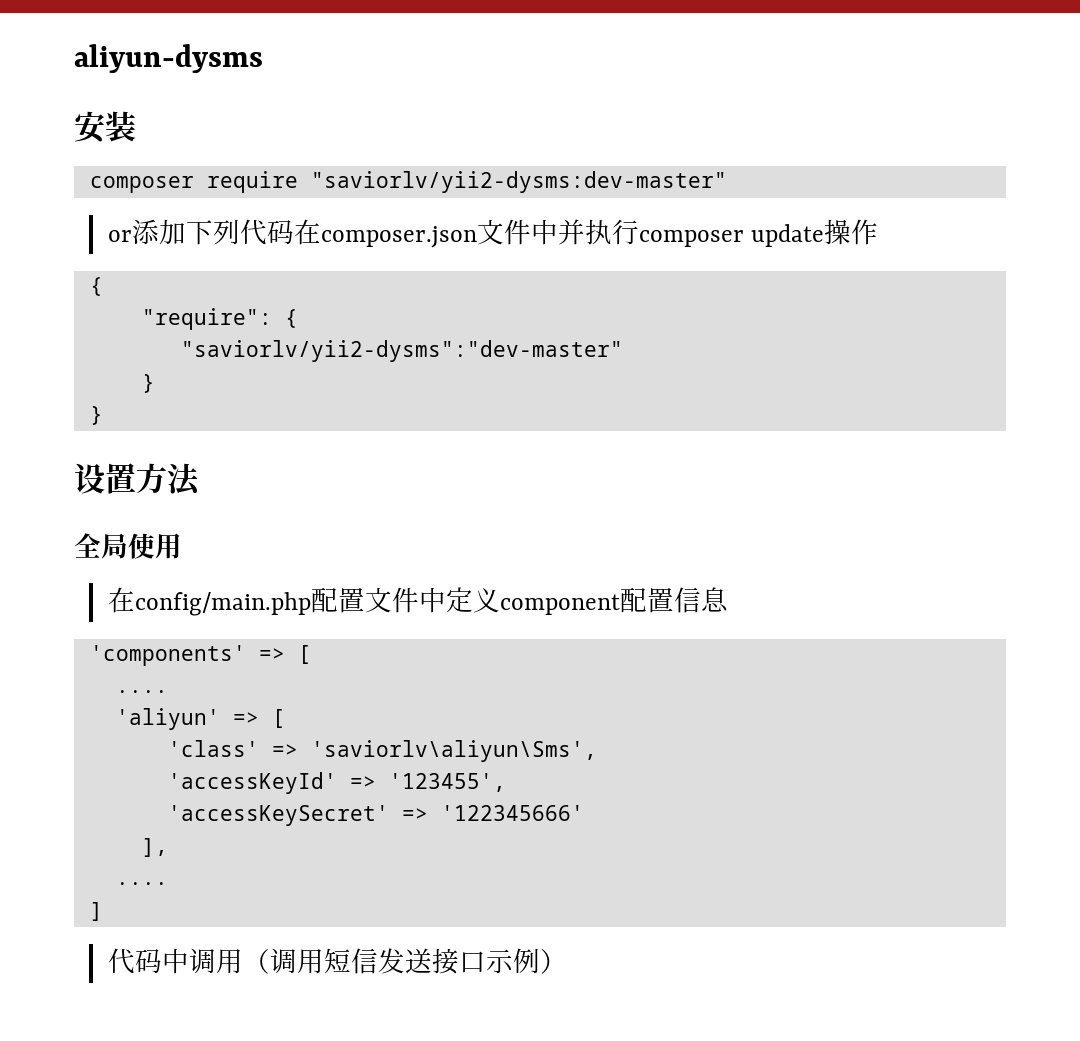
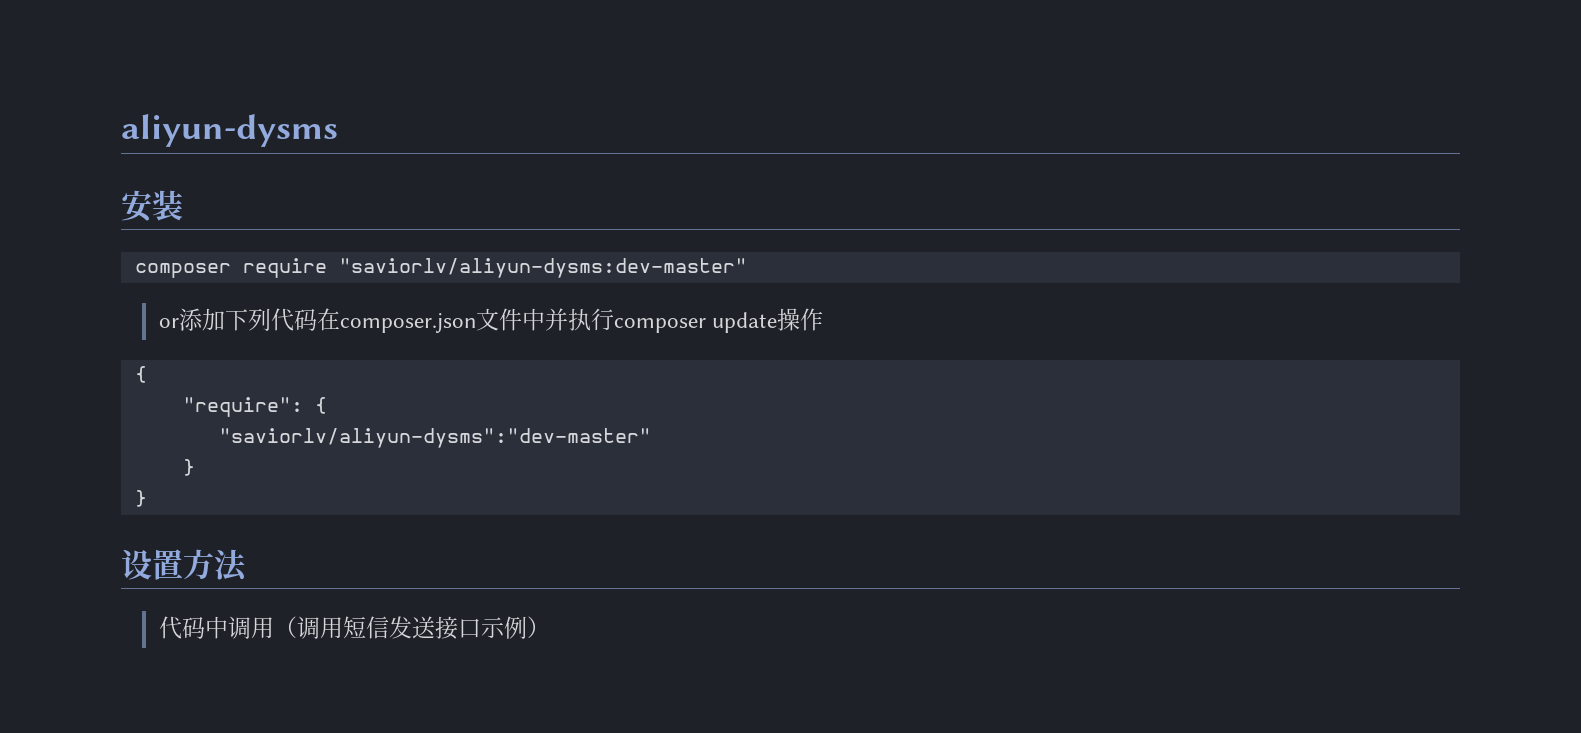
- composer require "saviorlv/yii2-dysms:dev-master"
+ composer require "saviorlv/aliyun-dysms:dev-master"
- "saviorlv/yii2-dysms":"dev-master"
+ "saviorlv/aliyun-dysms":"dev-master"
- 全局使用
- 在config/main.php配置文件中定义component配置信息
- 'components' => [
- ....
- 'aliyun' => [
- 'class' => 'saviorlv\aliyun\Sms',
- 'accessKeyId' => '123455',
- 'accessKeySecret' => '122345666'
- ],
- ....
- ]

